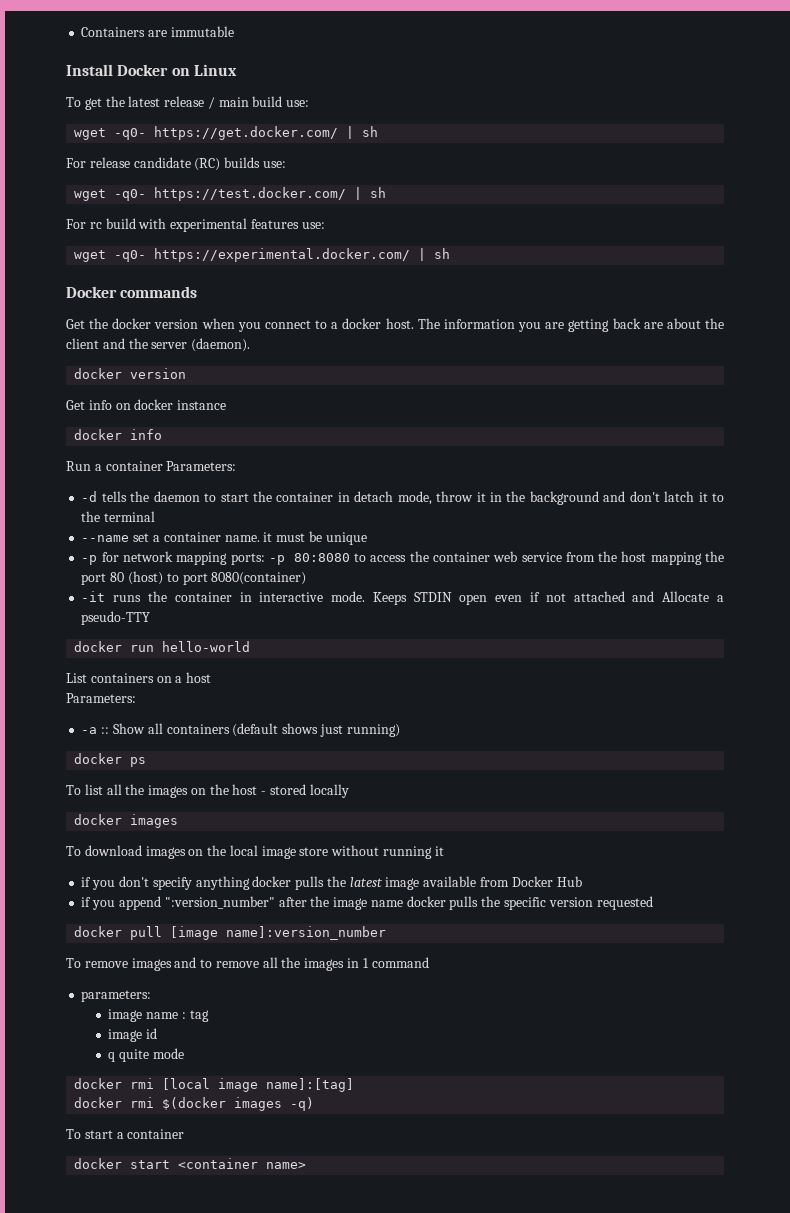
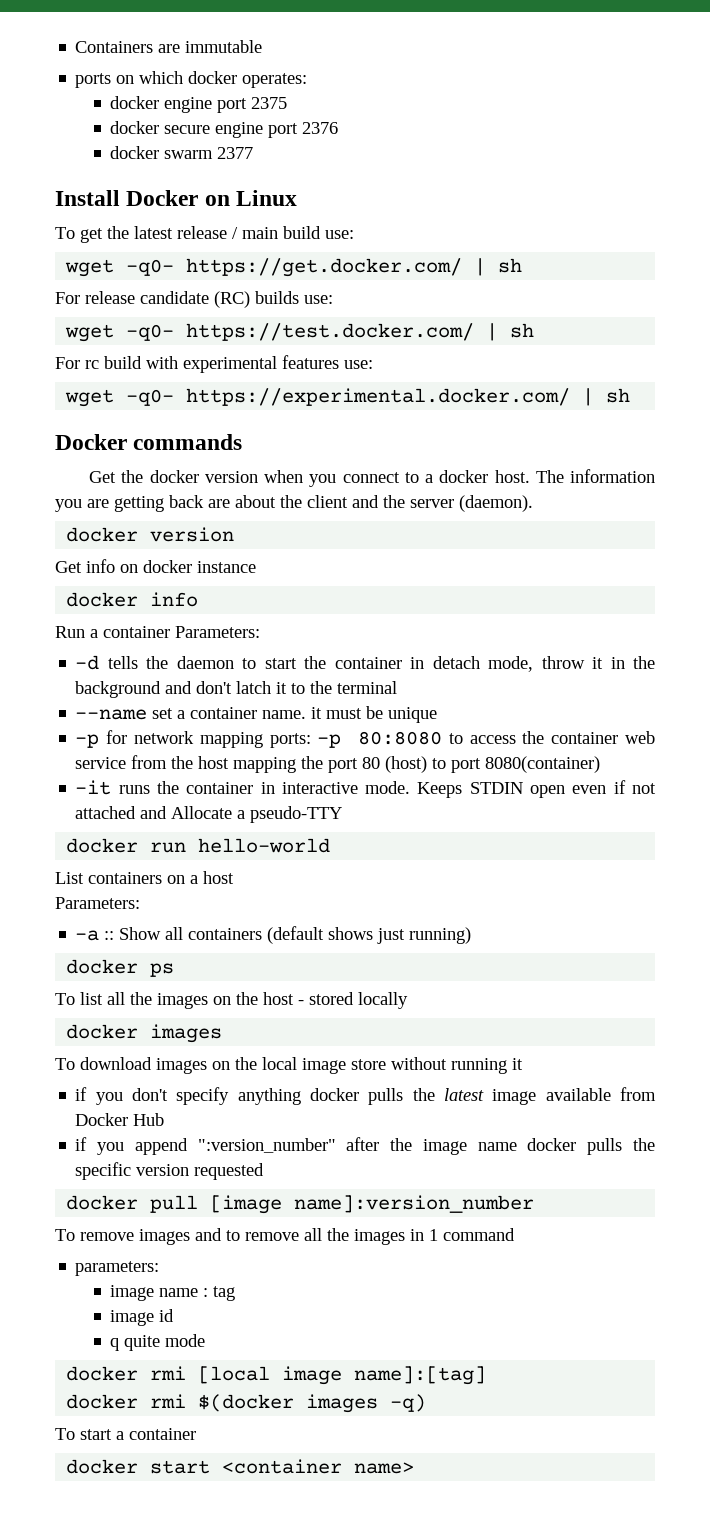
+ ports on which docker operates:
+ docker engine port 2375
+ docker secure engine port 2376
+ docker swarm 2377

